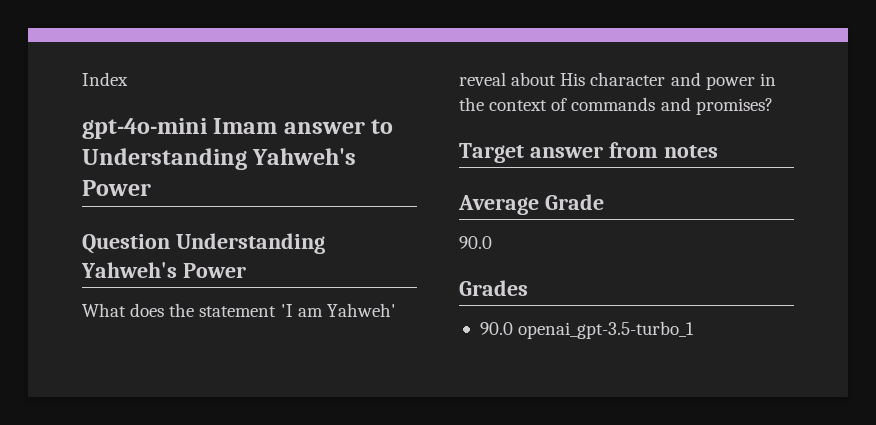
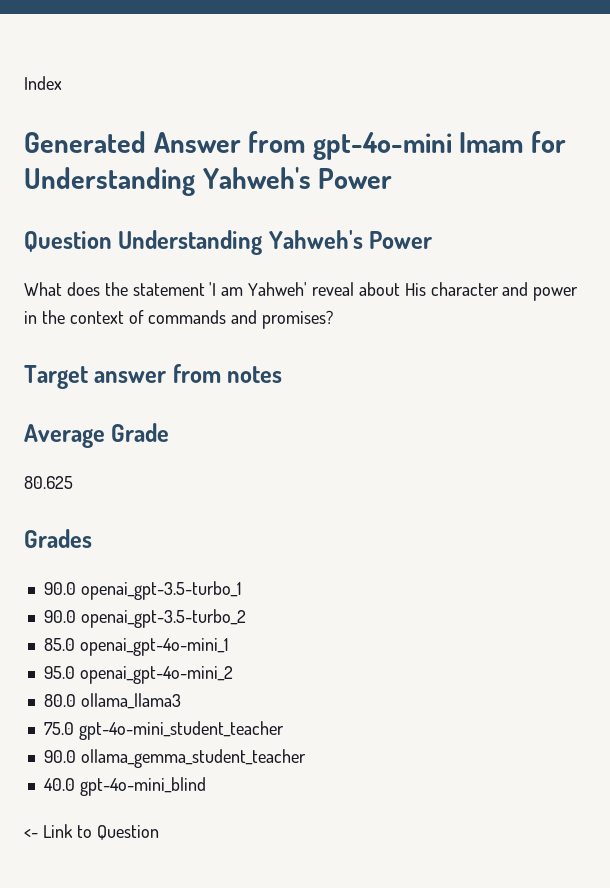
- gpt-4o-mini Imam answer to Understanding Yahweh's Power
+ Generated Answer from gpt-4o-mini Imam for Understanding Yahweh's Power
  Average Grade
- 90.0
+ 80.625
+ 90.0 openai_gpt-3.5-turbo_2
+ 85.0 openai_gpt-4o-mini_1
+ 95.0 openai_gpt-4o-mini_2
+ 80.0 ollama_llama3
+ 75.0 gpt-4o-mini_student_teacher
+ 90.0 ollama_gemma_student_teacher
+ 40.0 gpt-4o-mini_blind
+ <- Link to Question

